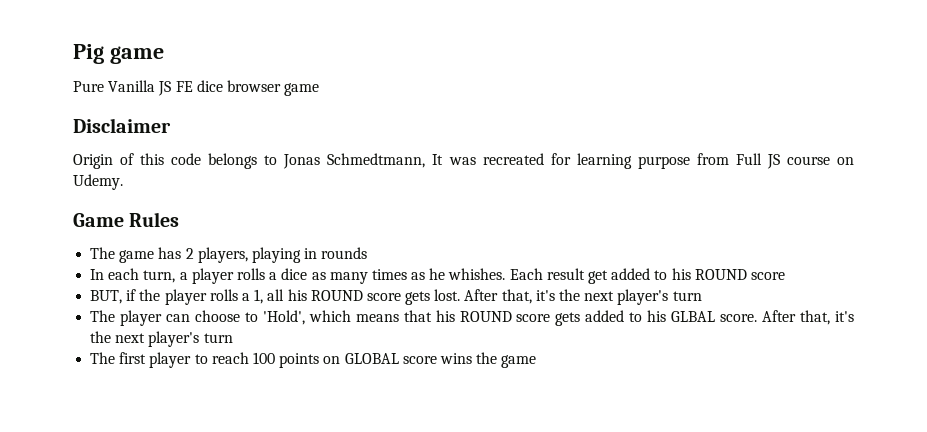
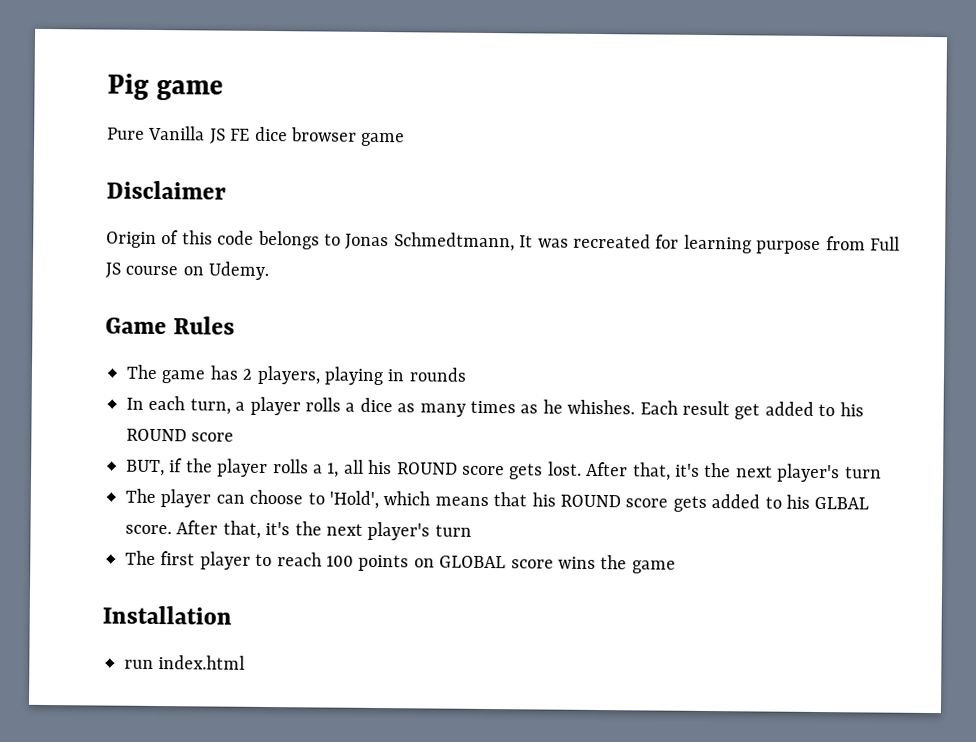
+ Installation
+ run index.html

